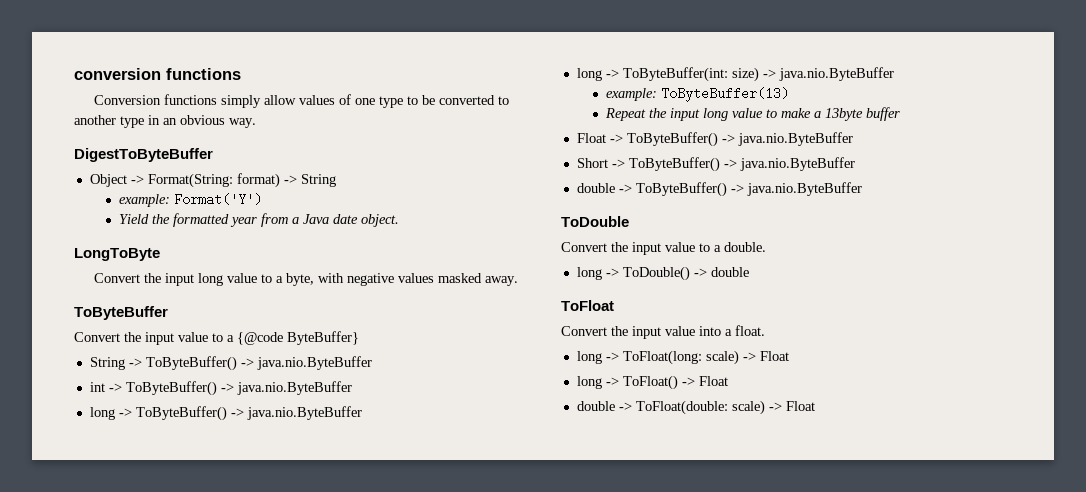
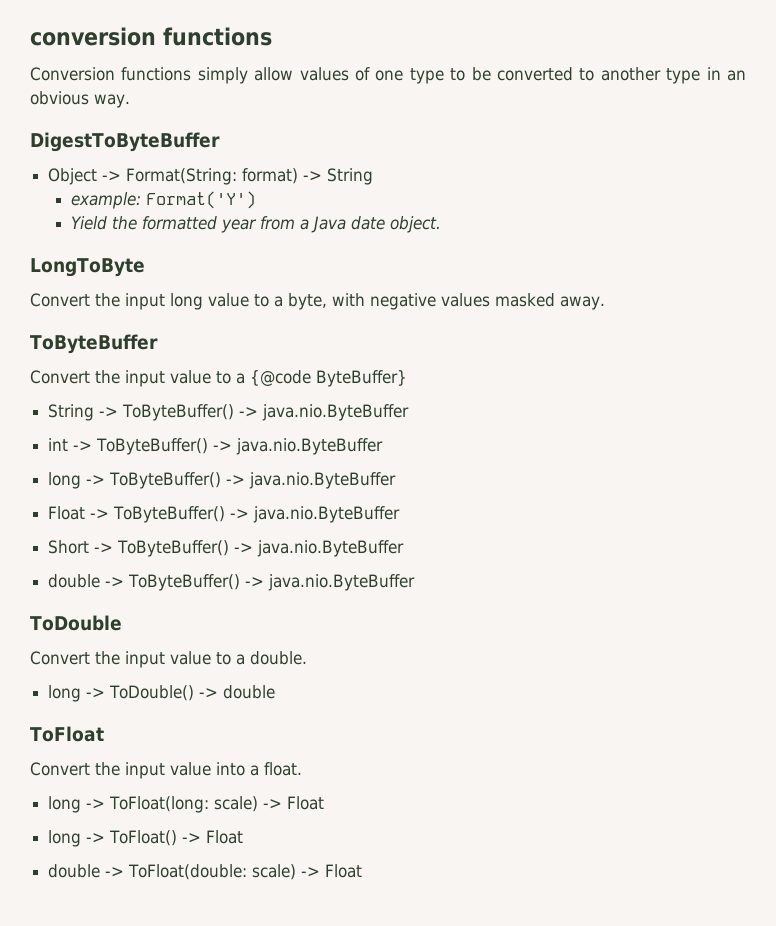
- long -> ToByteBuffer(int: size) -> java.nio.ByteBuffer
- example: ToByteBuffer(13)
- Repeat the input long value to make a 13byte buffer

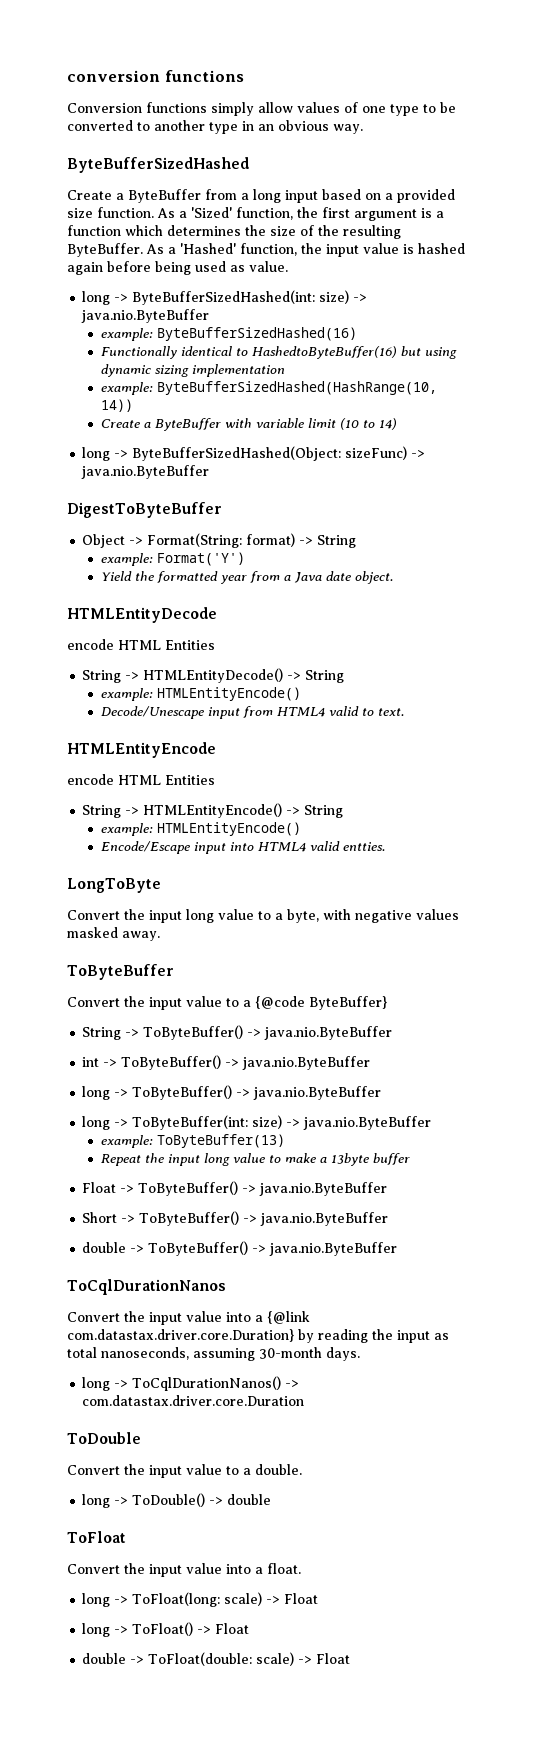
+ ByteBufferSizedHashed
+ Create a ByteBuffer from a long input based on a provided size function. As a 'Sized' function, the first argument is a function which determines the size of the resulting ByteBuffer. As a 'Hashed' function, the input value is hashed again before being used as value.
+ long -> ByteBufferSizedHashed(int: size) -> java.nio.ByteBuffer
+ example: ByteBufferSizedHashed(16)
+ Functionally identical to HashedtoByteBuffer(16) but using dynamic sizing implementation
+ example: ByteBufferSizedHashed(HashRange(10, 14))
+ Create a ByteBuffer with variable limit (10 to 14)
+ long -> ByteBufferSizedHashed(Object: sizeFunc) -> java.nio.ByteBuffer
+ HTMLEntityDecode
+ encode HTML Entities
+ String -> HTMLEntityDecode() -> String
+ example: HTMLEntityEncode()
+ Decode/Unescape input from HTML4 valid to text.
+ HTMLEntityEncode
+ encode HTML Entities
+ String -> HTMLEntityEncode() -> String
+ example: HTMLEntityEncode()
+ Encode/Escape input into HTML4 valid entties.
+ long -> ToByteBuffer(int: size) -> java.nio.ByteBuffer
+ example: ToByteBuffer(13)
+ Repeat the input long value to make a 13byte buffer
+ ToCqlDurationNanos
+ Convert the input value into a {@link com.datastax.driver.core.Duration} by reading the input as total nanoseconds, assuming 30-month days.
+ long -> ToCqlDurationNanos() -> com.datastax.driver.core.Duration

